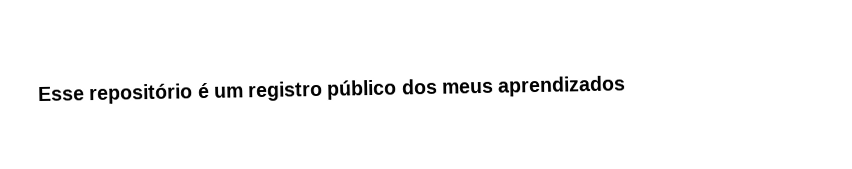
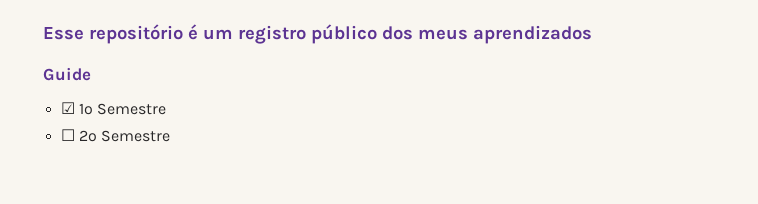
+ Guide
+ ☑ 1º Semestre
+ ☐ 2º Semestre

